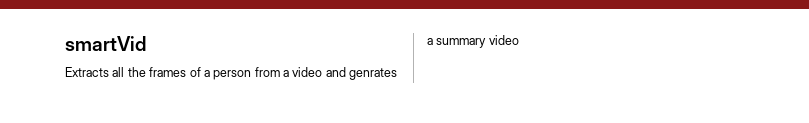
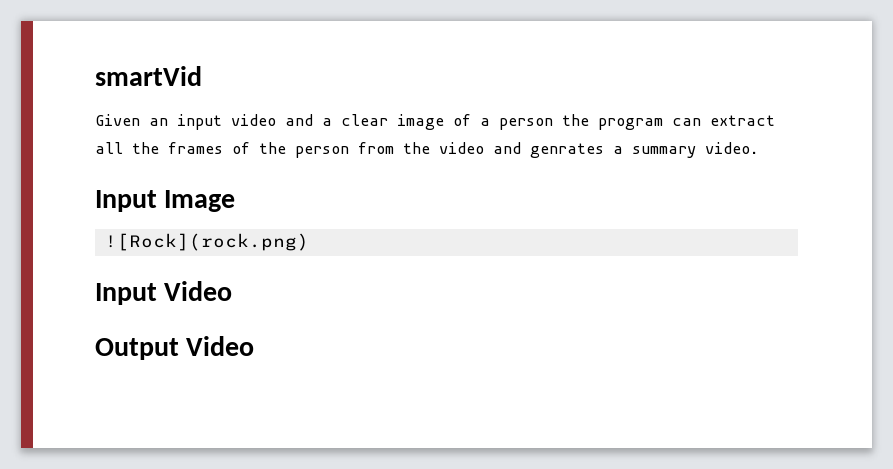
- Extracts all the frames of a person from a video and genrates a summary video
+ Given an input video and a clear image of a person the program can extract all the frames of the person from the video and genrates a summary video.
+ Input Image
+ ![Rock](rock.png)
+ Input Video
+ Output Video

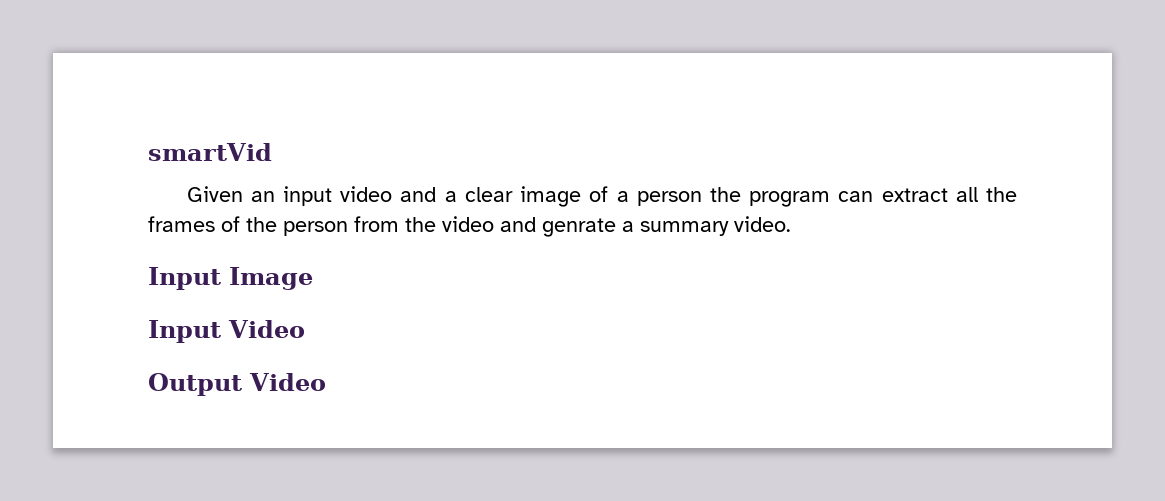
- Given an input video and a clear image of a person the program can extract all the frames of the person from the video and genrates a summary video.
+ Given an input video and a clear image of a person the program can extract all the frames of the person from the video and genrate a summary video.
- ![Rock](rock.png)

